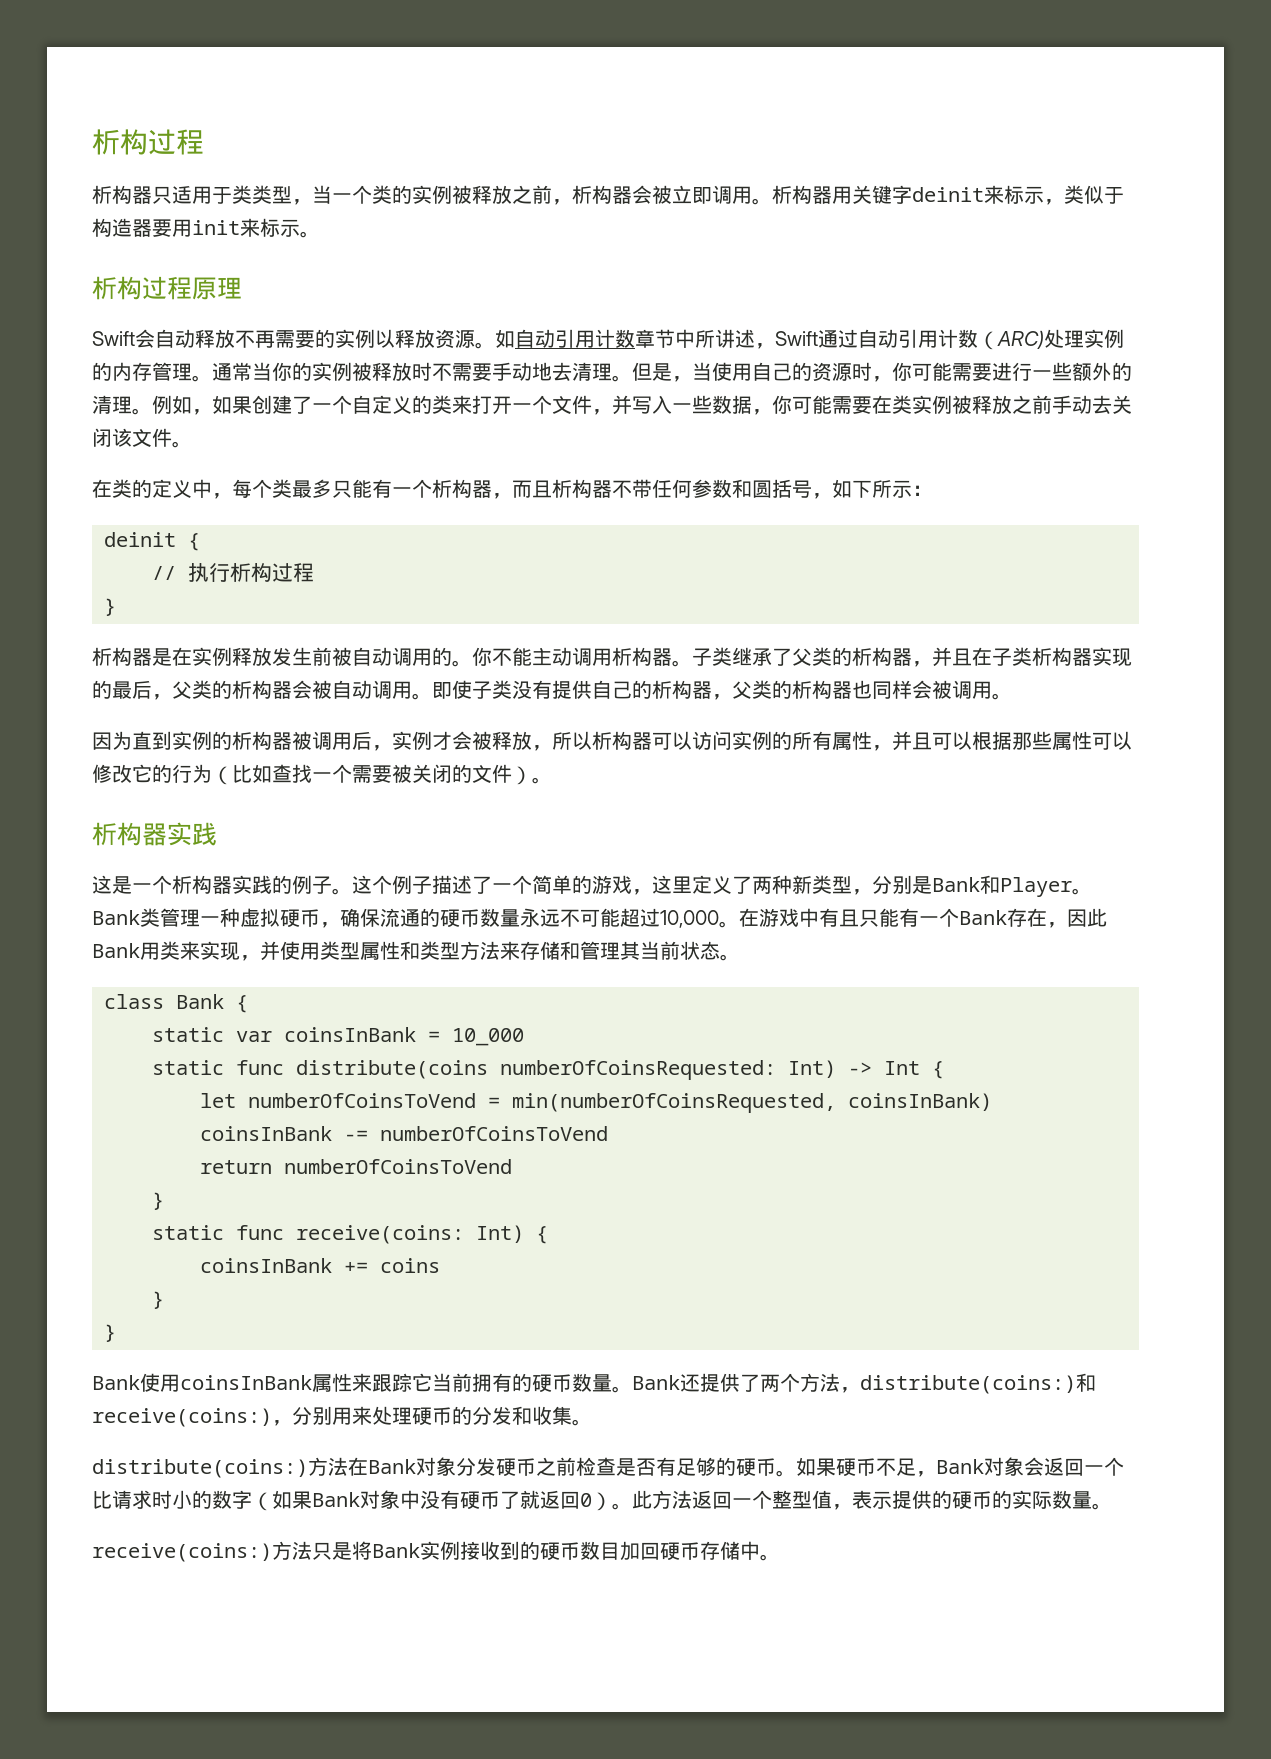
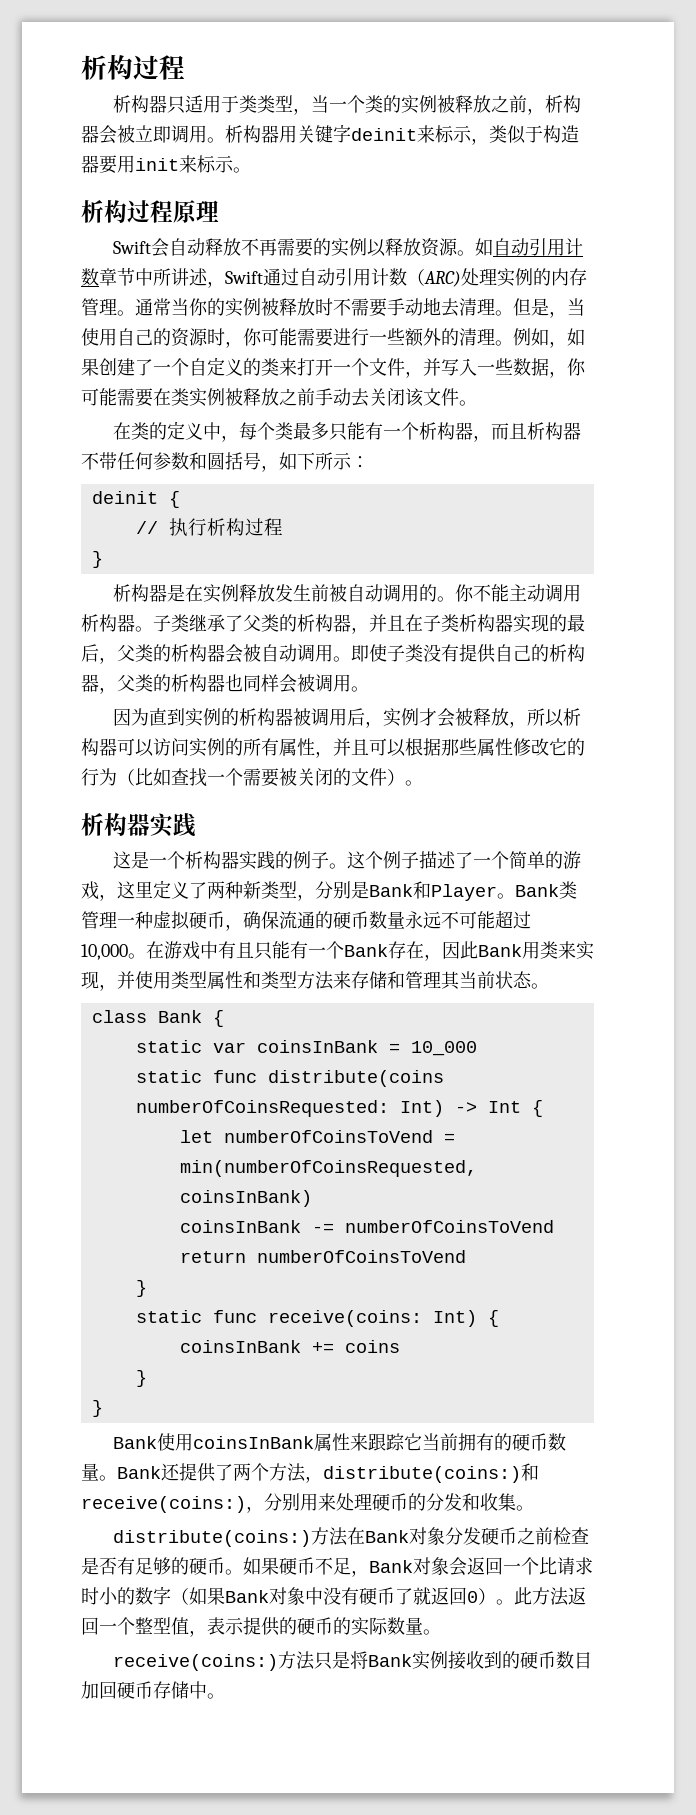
- 因为直到实例的析构器被调用后，实例才会被释放，所以析构器可以访问实例的所有属性，并且可以根据那些属性可以修改它的行为（比如查找一个需要被关闭的文件）。
+ 因为直到实例的析构器被调用后，实例才会被释放，所以析构器可以访问实例的所有属性，并且可以根据那些属性修改它的行为（比如查找一个需要被关闭的文件）。

